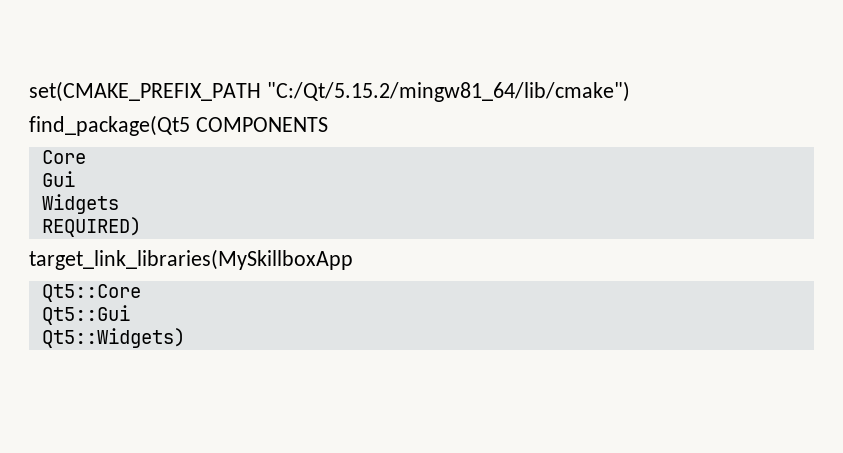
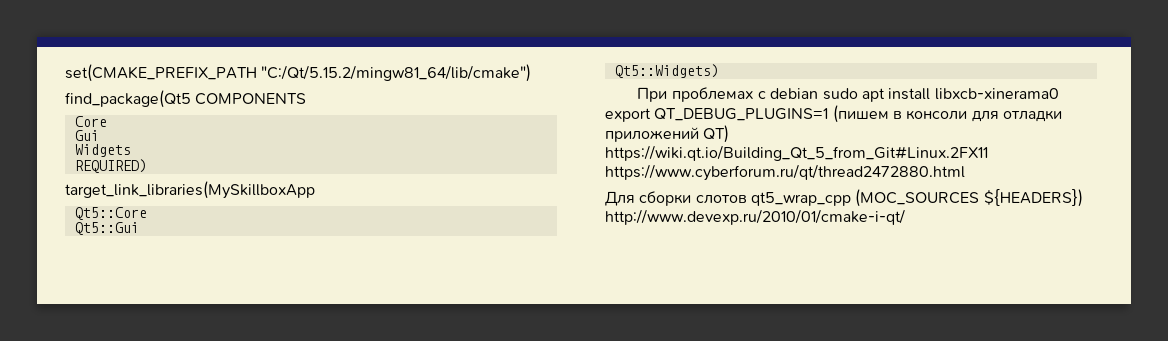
+ При проблемах с debian sudo apt install libxcb-xinerama0 export QT_DEBUG_PLUGINS=1 (пишем в консоли для отладки приложений QT) https://wiki.qt.io/Building_Qt_5_from_Git#Linux.2FX11 https://www.cyberforum.ru/qt/thread2472880.html
+ Для сборки слотов qt5_wrap_cpp (MOC_SOURCES ${HEADERS}) http://www.devexp.ru/2010/01/cmake-i-qt/

